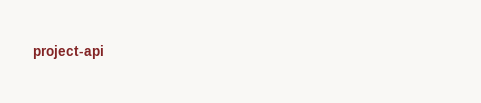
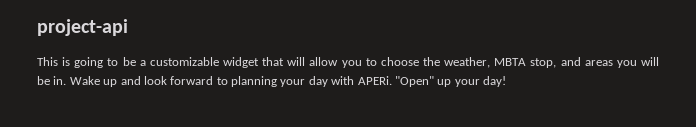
+ This is going to be a customizable widget that will allow you to choose the weather, MBTA stop, and areas you will be in. Wake up and look forward to planning your day with APERi. "Open" up your day!

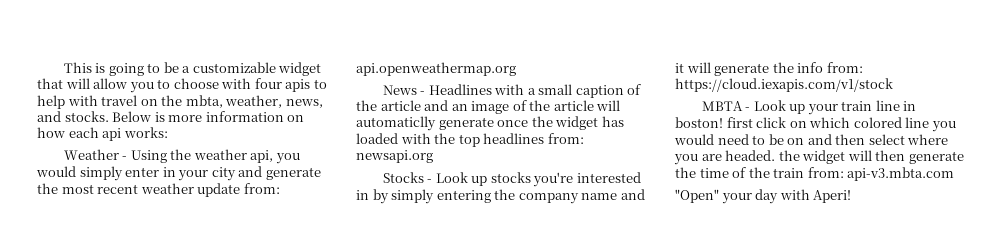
- project-api
- This is going to be a customizable widget that will allow you to choose the weather, MBTA stop, and areas you will be in. Wake up and look forward to planning your day with APERi. "Open" up your day!
+ This is going to be a customizable widget that will allow you to choose with four apis to help with travel on the mbta, weather, news, and stocks. Below is more information on how each api works:
+ Weather - Using the weather api, you would simply enter in your city and generate the most recent weather update from: api.openweathermap.org
+ News - Headlines with a small caption of the article and an image of the article will automaticlly generate once the widget has loaded with the top headlines from: newsapi.org
+ Stocks - Look up stocks you're interested in by simply entering the company name and it will generate the info from: https://cloud.iexapis.com/v1/stock
+ MBTA - Look up your train line in boston! first click on which colored line you would need to be on and then select where you are headed. the widget will then generate the time of the train from: api-v3.mbta.com
+ "Open" your day with Aperi!

